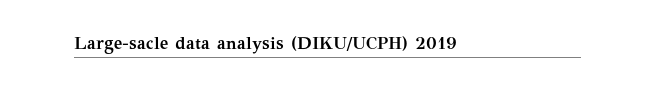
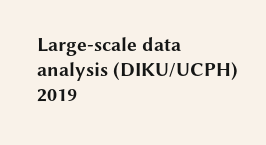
- Large-sacle data analysis (DIKU/UCPH) 2019
+ Large-scale data analysis (DIKU/UCPH) 2019

